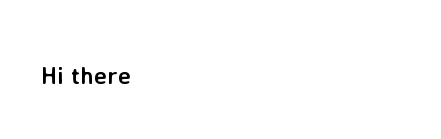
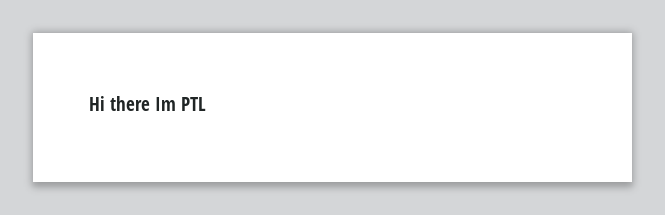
- Hi there
+ Hi there Im PTL

